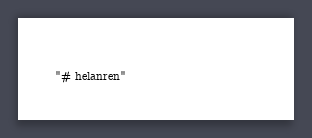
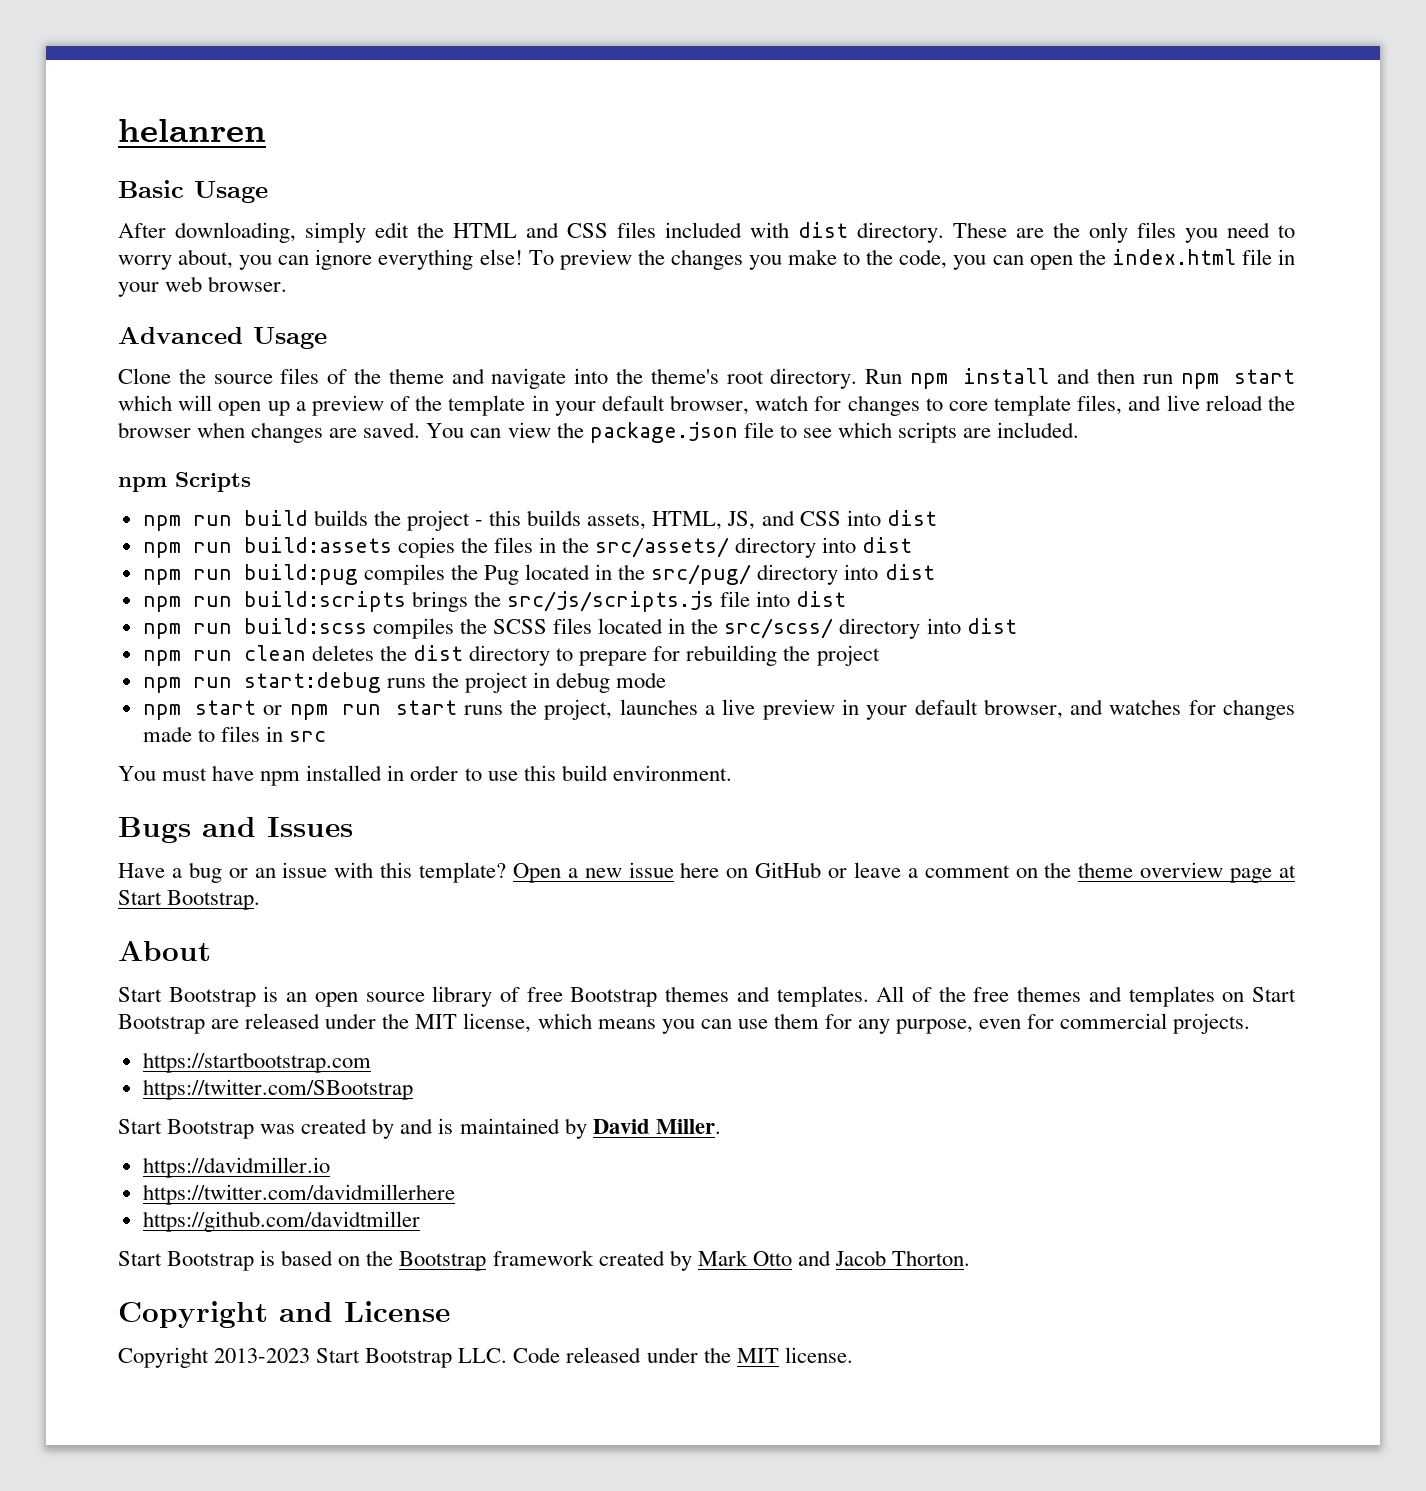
- "# helanren"
+ helanren
+ Basic Usage
+ After downloading, simply edit the HTML and CSS files included with dist directory. These are the only files you need to worry about, you can ignore everything else! To preview the changes you make to the code, you can open the index.html file in your web browser.
+ Advanced Usage
+ Clone the source files of the theme and navigate into the theme's root directory. Run npm install and then run npm start which will open up a preview of the template in your default browser, watch for changes to core template files, and live reload the browser when changes are saved. You can view the package.json file to see which scripts are included.
+ npm Scripts
+ npm run build builds the project - this builds assets, HTML, JS, and CSS into dist
+ npm run build:assets copies the files in the src/assets/ directory into dist
+ npm run build:pug compiles the Pug located in the src/pug/ directory into dist
+ npm run build:scripts brings the src/js/scripts.js file into dist
+ npm run build:scss compiles the SCSS files located in the src/scss/ directory into dist
+ npm run clean deletes the dist directory to prepare for rebuilding the project
+ npm run start:debug runs the project in debug mode
+ npm start or npm run start runs the project, launches a live preview in your default browser, and watches for changes made to files in src
+ You must have npm installed in order to use this build environment.
+ Bugs and Issues
+ Have a bug or an issue with this template? Open a new issue here on GitHub or leave a comment on the theme overview page at Start Bootstrap.
+ About
+ Start Bootstrap is an open source library of free Bootstrap themes and templates. All of the free themes and templates on Start Bootstrap are released under the MIT license, which means you can use them for any purpose, even for commercial projects.
+ https://startbootstrap.com
+ https://twitter.com/SBootstrap
+ Start Bootstrap was created by and is maintained by David Miller.
+ https://davidmiller.io
+ https://twitter.com/davidmillerhere
+ https://github.com/davidtmiller
+ Start Bootstrap is based on the Bootstrap framework created by Mark Otto and Jacob Thorton.
+ Copyright and License
+ Copyright 2013-2023 Start Bootstrap LLC. Code released under the MIT license.

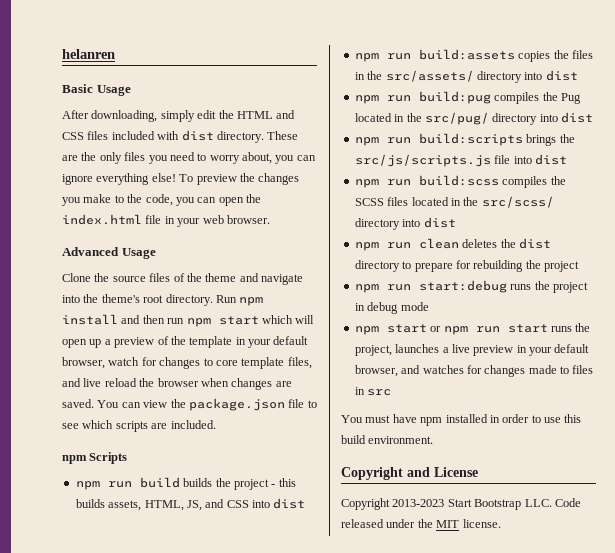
- Bugs and Issues
- Have a bug or an issue with this template? Open a new issue here on GitHub or leave a comment on the theme overview page at Start Bootstrap.
- About
- Start Bootstrap is an open source library of free Bootstrap themes and templates. All of the free themes and templates on Start Bootstrap are released under the MIT license, which means you can use them for any purpose, even for commercial projects.
- https://startbootstrap.com
- https://twitter.com/SBootstrap
- Start Bootstrap was created by and is maintained by David Miller.
- https://davidmiller.io
- https://twitter.com/davidmillerhere
- https://github.com/davidtmiller
- Start Bootstrap is based on the Bootstrap framework created by Mark Otto and Jacob Thorton.

